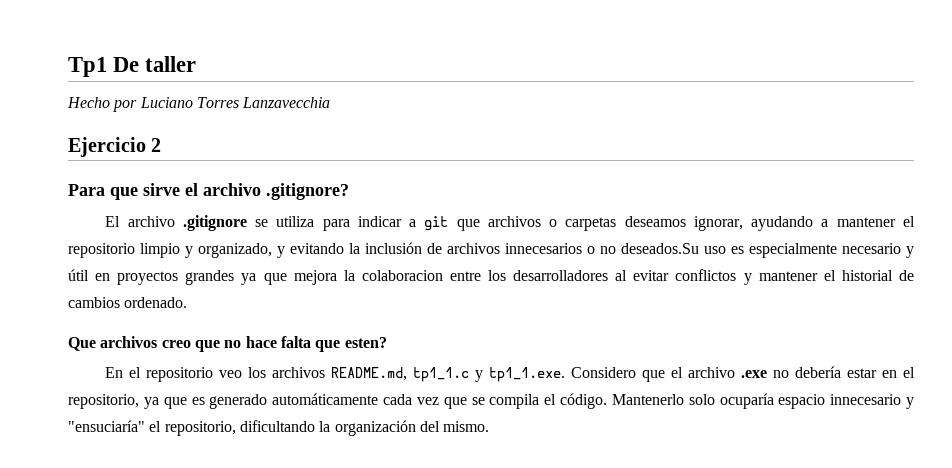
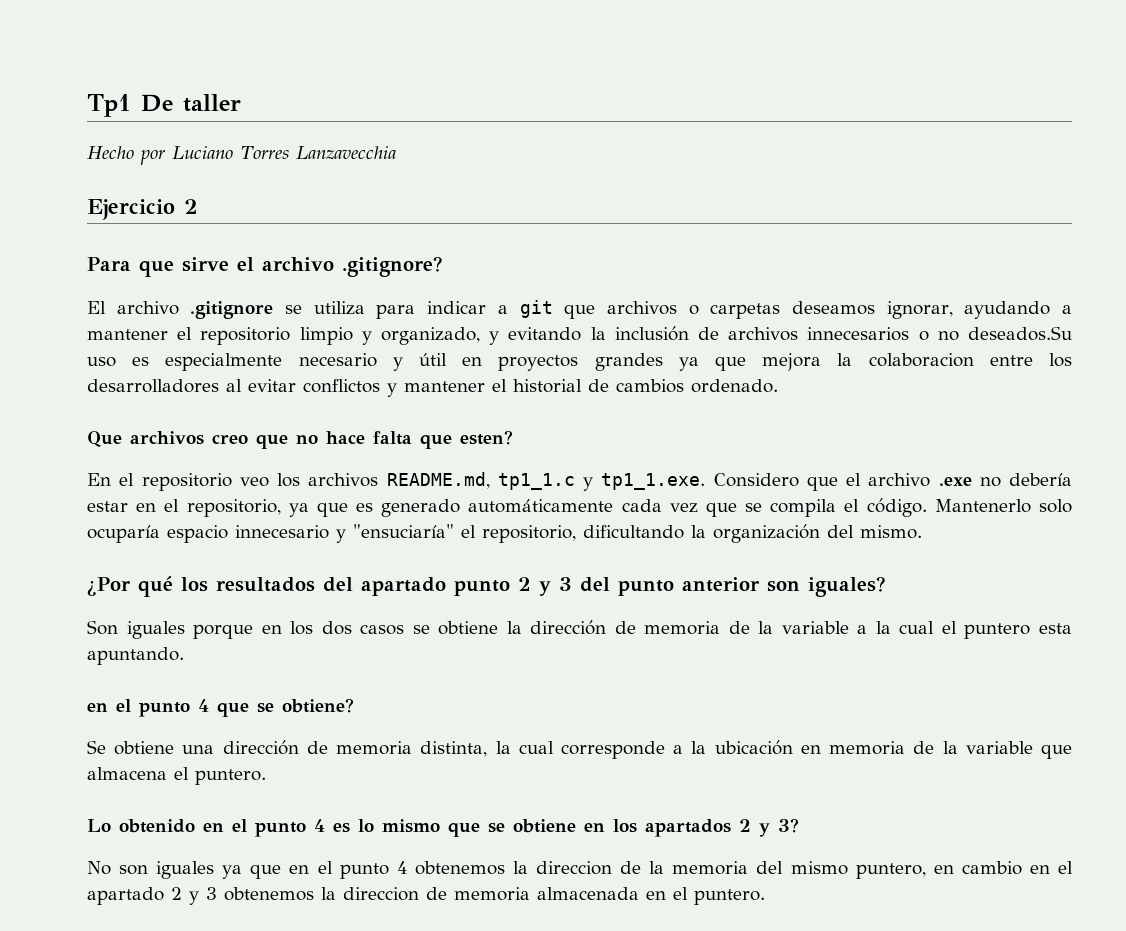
+ ¿Por qué los resultados del apartado punto 2 y 3 del punto anterior son iguales?
+ Son iguales porque en los dos casos se obtiene la dirección de memoria de la variable a la cual el puntero esta apuntando.
+ en el punto 4 que se obtiene?
+ Se obtiene una dirección de memoria distinta, la cual corresponde a la ubicación en memoria de la variable que almacena el puntero.
+ Lo obtenido en el punto 4 es lo mismo que se obtiene en los apartados 2 y 3?
+ No son iguales ya que en el punto 4 obtenemos la direccion de la memoria del mismo puntero, en cambio en el apartado 2 y 3 obtenemos la direccion de memoria almacenada en el puntero.

